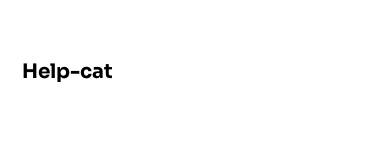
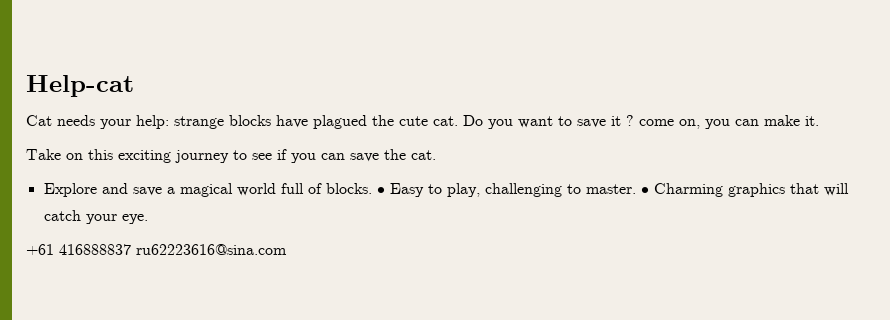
+ Cat needs your help: strange blocks have plagued the cute cat. Do you want to save it ? come on, you can make it.
+ Take on this exciting journey to see if you can save the cat.
+ Explore and save a magical world full of blocks. • Easy to play, challenging to master. • Charming graphics that will catch your eye.
+ +61 416888837 ru62223616@sina.com

